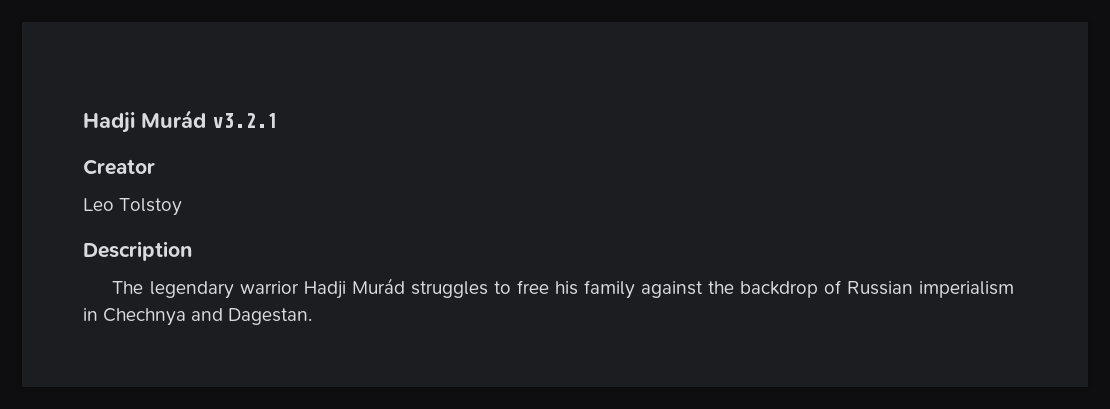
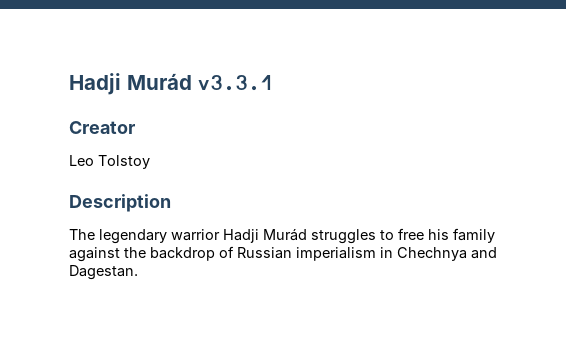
- Hadji Murád v3.2.1
+ Hadji Murád v3.3.1

